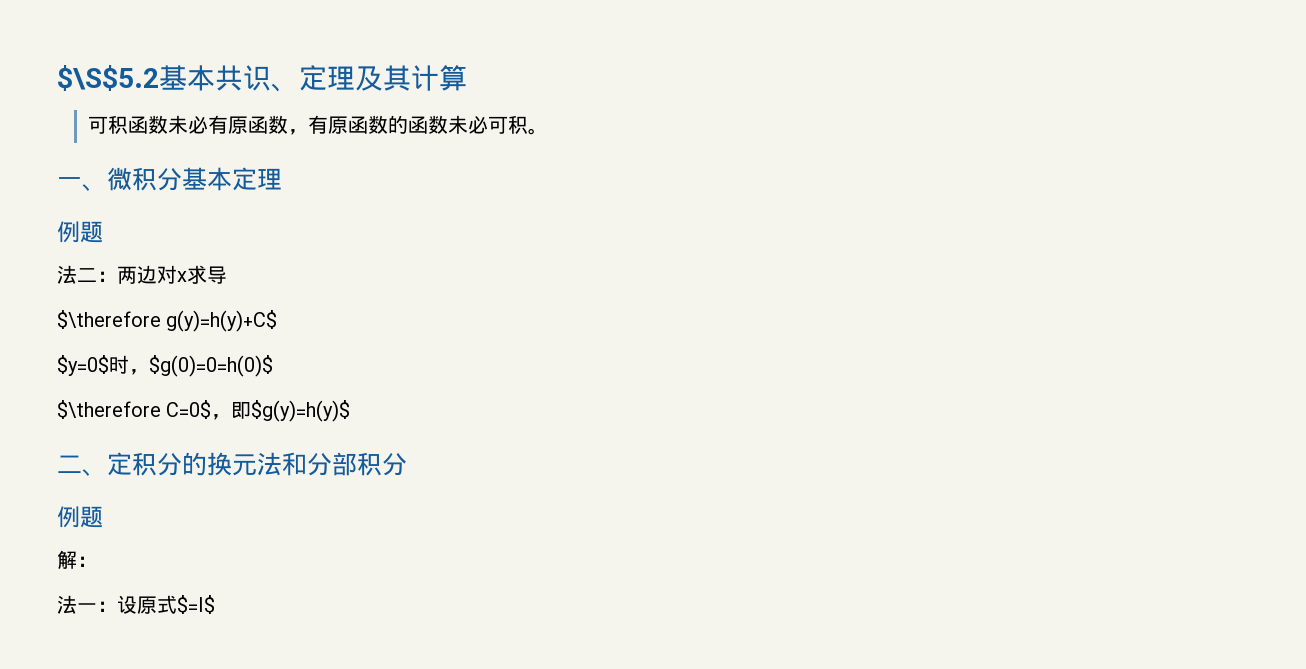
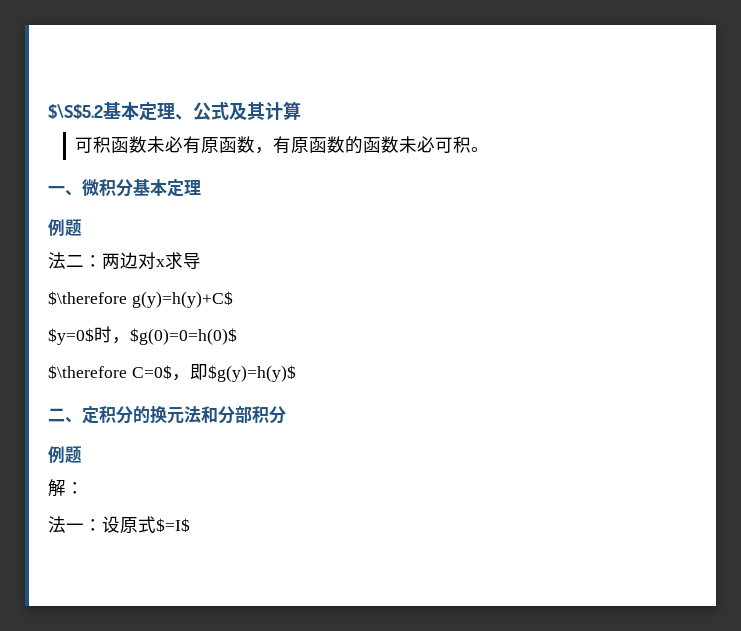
- $\S$5.2基本共识、定理及其计算
+ $\S$5.2基本定理、公式及其计算

